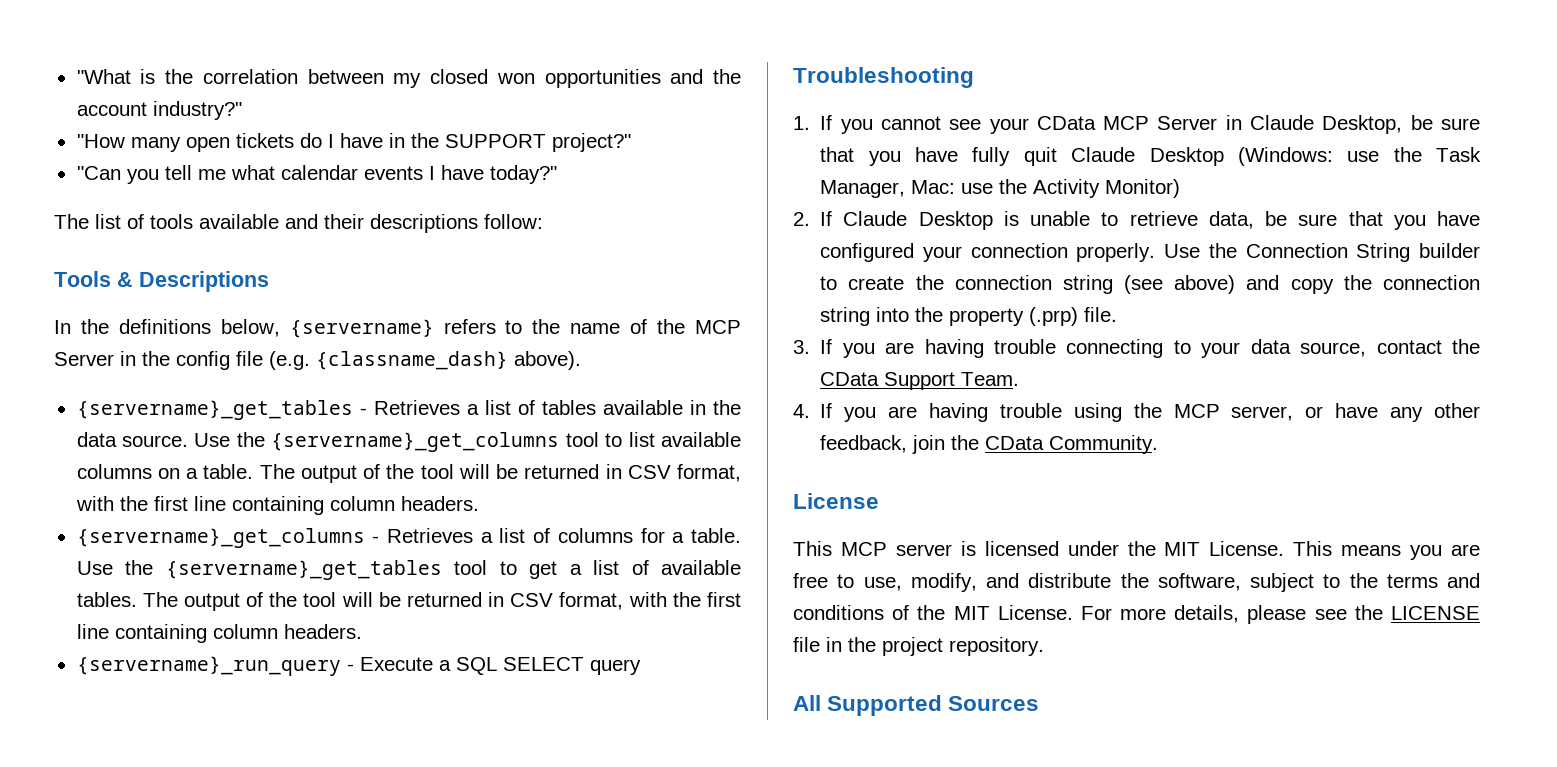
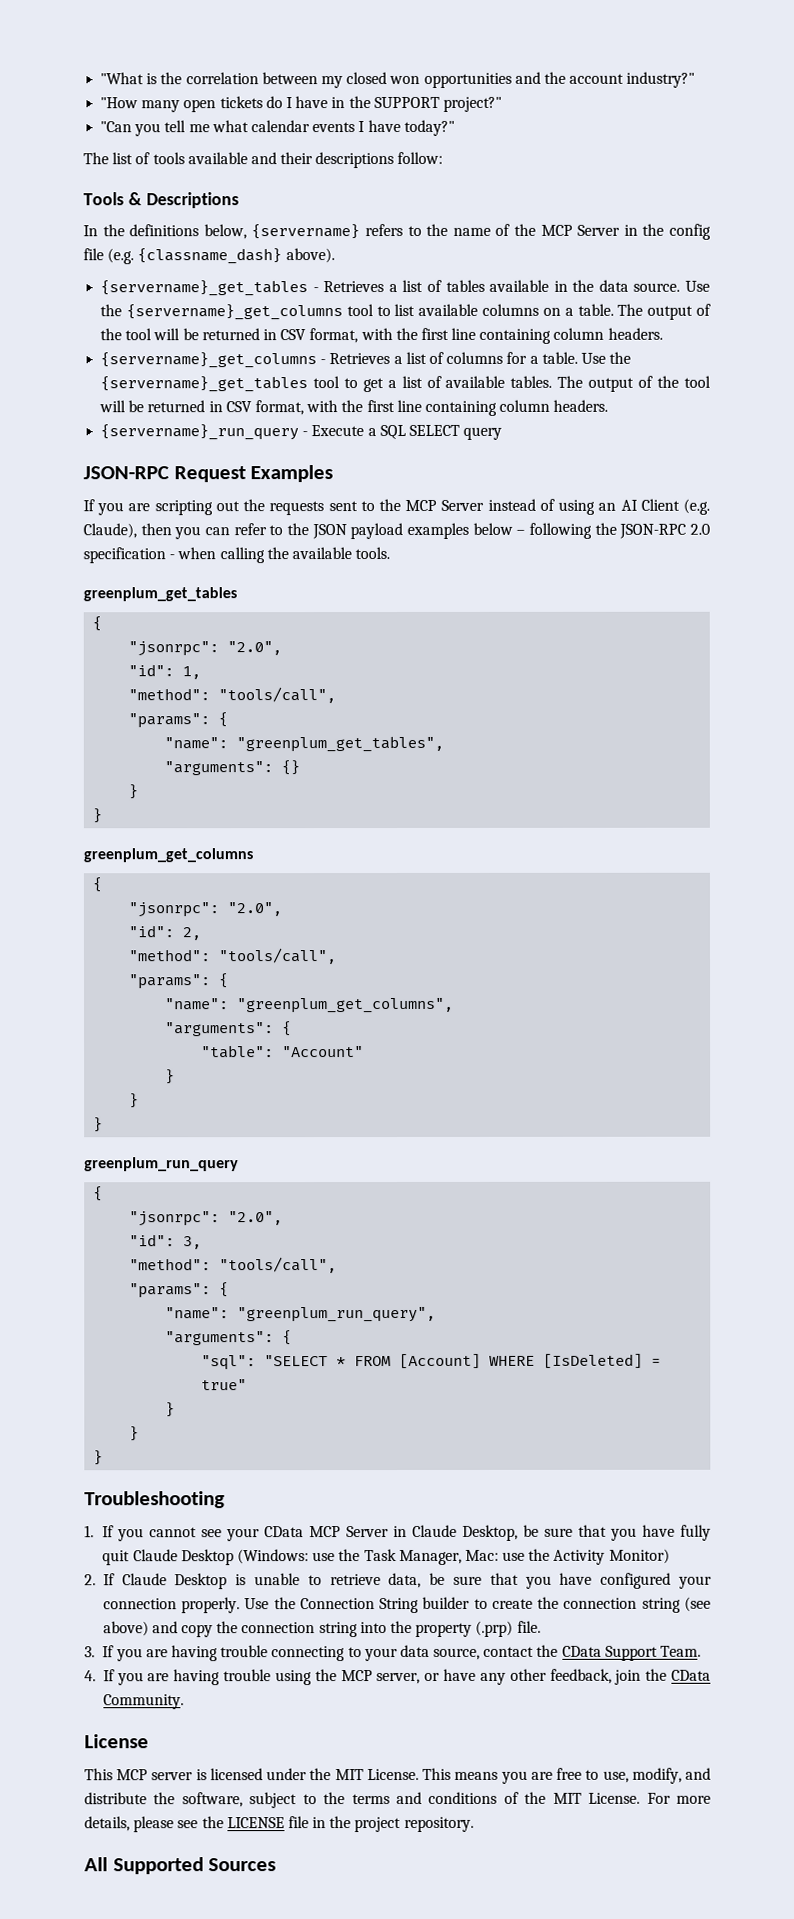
+ JSON-RPC Request Examples
+ If you are scripting out the requests sent to the MCP Server instead of using an AI Client (e.g. Claude), then you can refer to the JSON payload examples below – following the JSON-RPC 2.0 specification - when calling the available tools.
+ greenplum_get_tables
+ {
+ "jsonrpc": "2.0",
+ "id": 1,
+ "method": "tools/call",
+ "params": {
+ "name": "greenplum_get_tables",
+ "arguments": {}
+ }
+ }
+ greenplum_get_columns
+ {
+ "jsonrpc": "2.0",
+ "id": 2,
+ "method": "tools/call",
+ "params": {
+ "name": "greenplum_get_columns",
+ "arguments": {
+ "table": "Account"
+ }
+ }
+ }
+ greenplum_run_query
+ {
+ "jsonrpc": "2.0",
+ "id": 3,
+ "method": "tools/call",
+ "params": {
+ "name": "greenplum_run_query",
+ "arguments": {
+ "sql": "SELECT * FROM [Account] WHERE [IsDeleted] = true"
+ }
+ }
+ }

